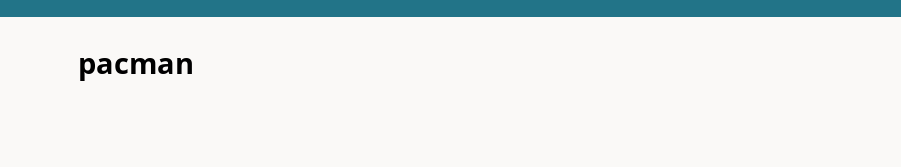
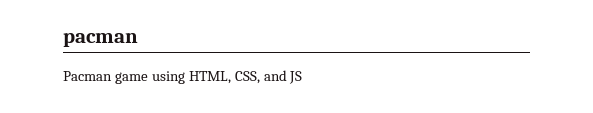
+ Pacman game using HTML, CSS, and JS

